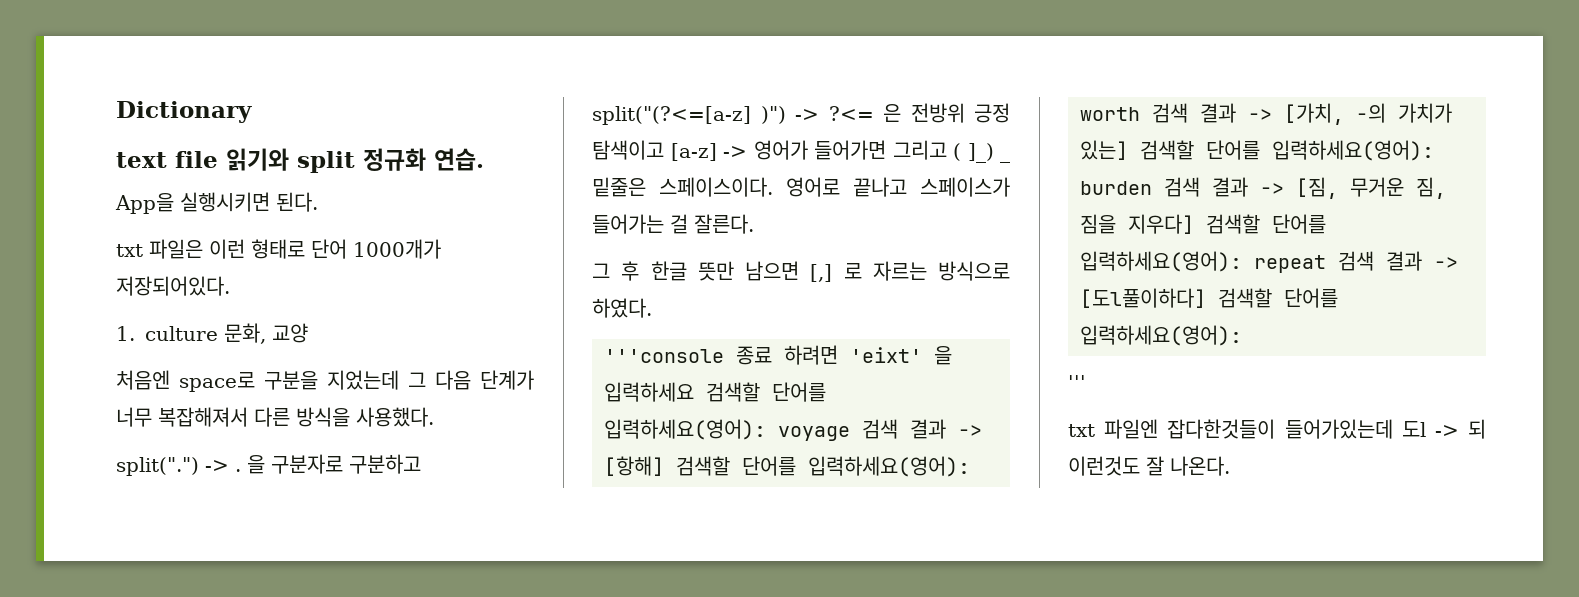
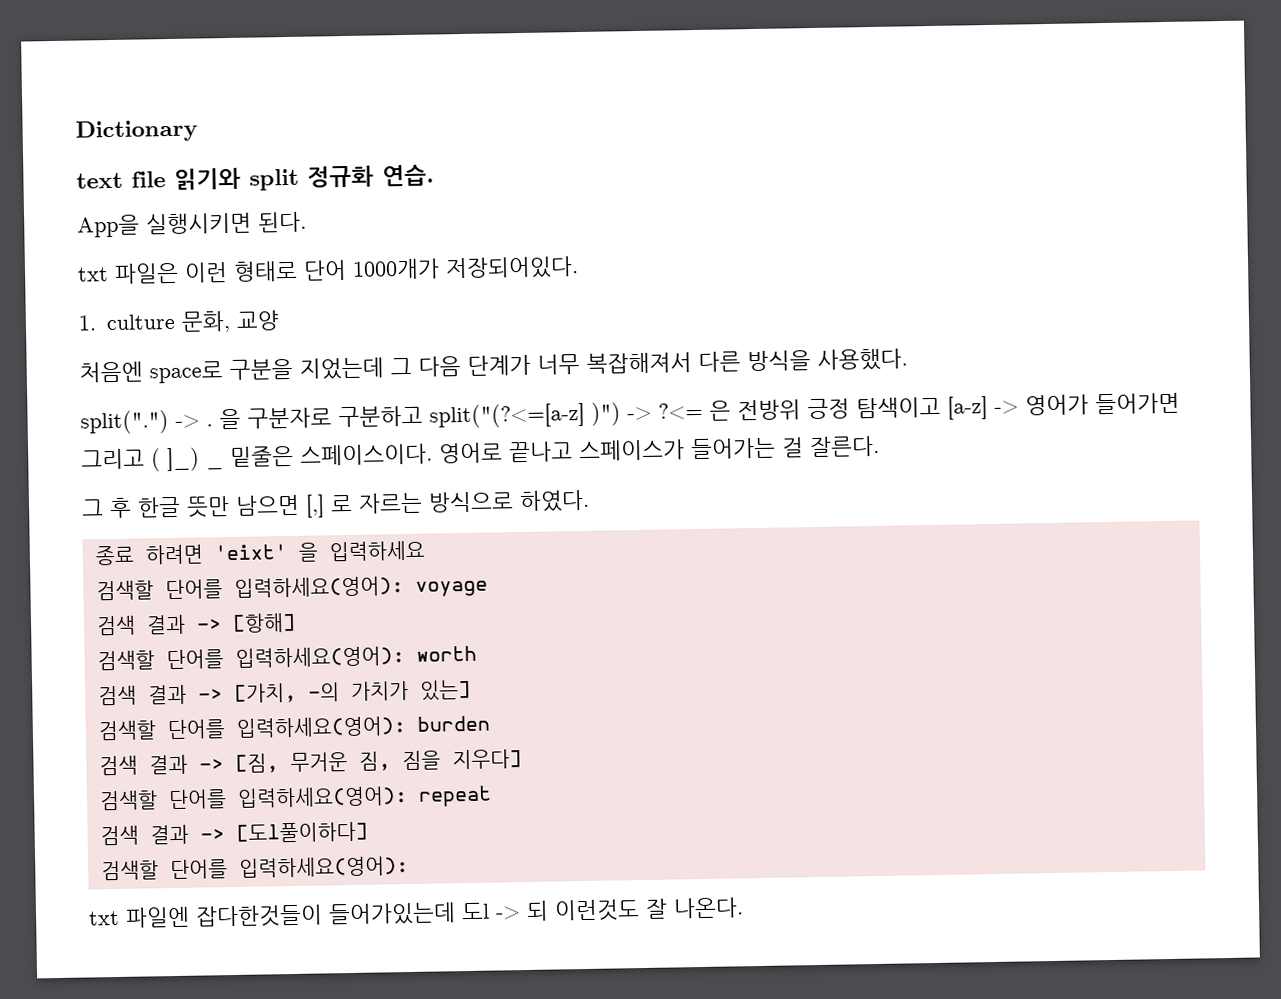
- '''console 종료 하려면 'eixt' 을 입력하세요 검색할 단어를 입력하세요(영어): voyage 검색 결과 -> [항해] 검색할 단어를 입력하세요(영어): worth 검색 결과 -> [가치, -의 가치가 있는] 검색할 단어를 입력하세요(영어): burden 검색 결과 -> [짐, 무거운 짐, 짐을 지우다] 검색할 단어를 입력하세요(영어): repeat 검색 결과 -> [도l풀이하다] 검색할 단어를 입력하세요(영어):
- '''
+ 종료 하려면 'eixt' 을 입력하세요
+ 검색할 단어를 입력하세요(영어): voyage
+ 검색 결과 -> [항해]
+ 검색할 단어를 입력하세요(영어): worth
+ 검색 결과 -> [가치, -의 가치가 있는]
+ 검색할 단어를 입력하세요(영어): burden
+ 검색 결과 -> [짐, 무거운 짐, 짐을 지우다]
+ 검색할 단어를 입력하세요(영어): repeat
+ 검색 결과 -> [도l풀이하다]
+ 검색할 단어를 입력하세요(영어):

